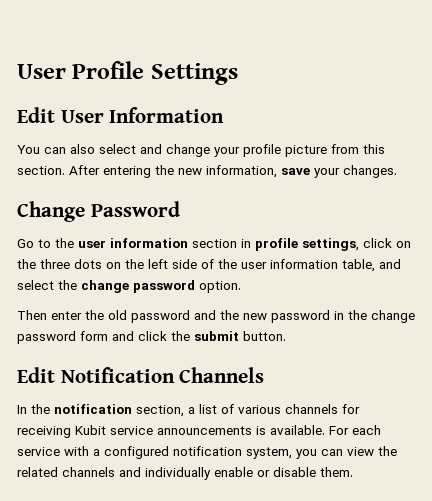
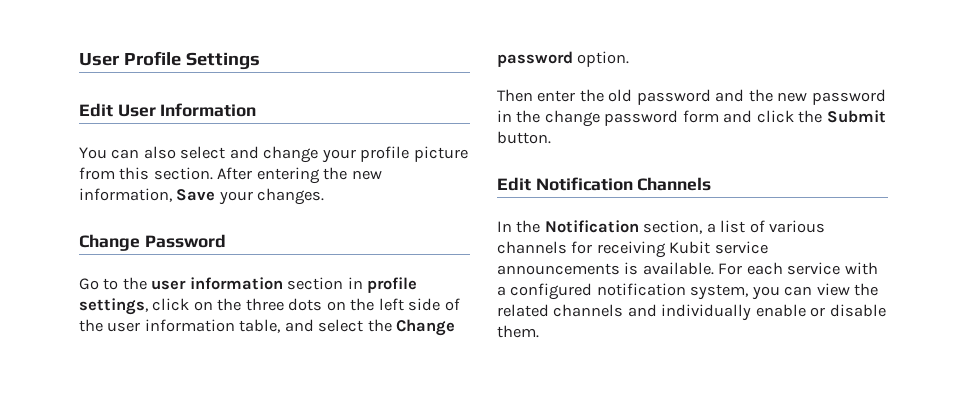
- After entering the new information, save your changes.
+ After entering the new information, Save your changes.
- Go to the user information section in profile settings, click on the three dots on the left side of the user information table, and select the change password option.
+ Go to the user information section in profile settings, click on the three dots on the left side of the user information table, and select the Change password option.
- Then enter the old password and the new password in the change password form and click the submit button.
+ Then enter the old password and the new password in the change password form and click the Submit button.
- In the notification section, a list of various channels for receiving Kubit service announcements is available.
+ In the Notification section, a list of various channels for receiving Kubit service announcements is available.

